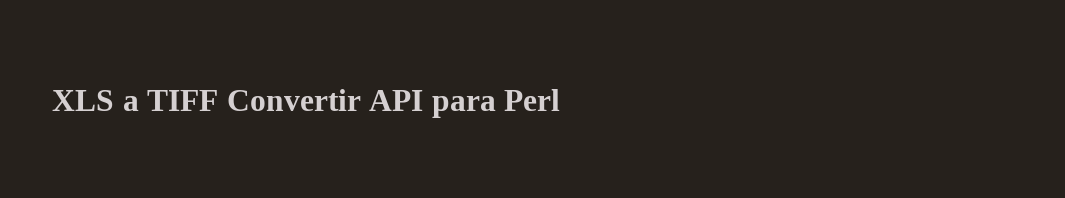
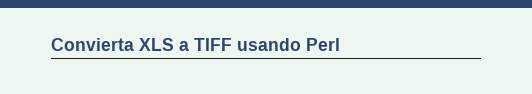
- XLS a TIFF Convertir API para Perl
+ Convierta XLS a TIFF usando Perl

